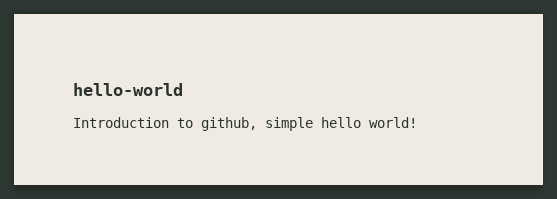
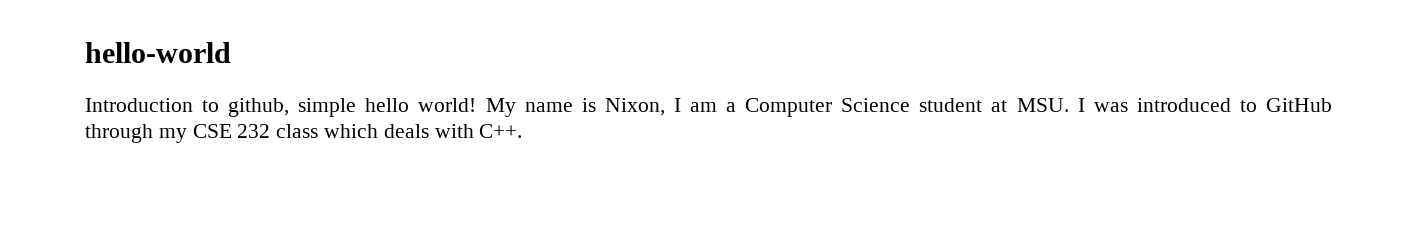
+ My name is Nixon, I am a Computer Science student at MSU. I was introduced to GitHub through my CSE 232 class which deals with C++.

